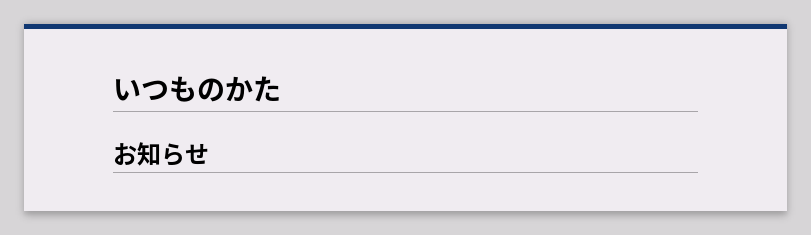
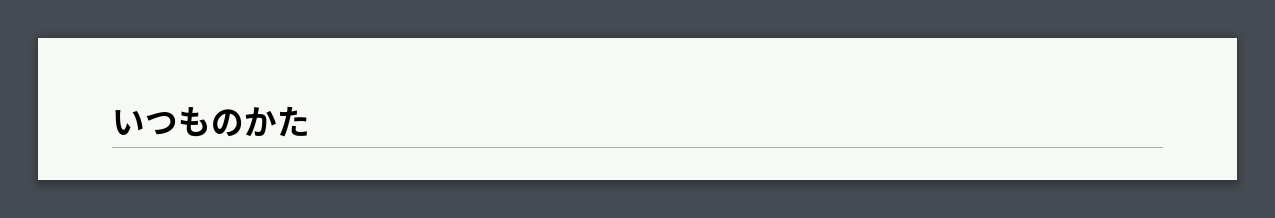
- お知らせ

